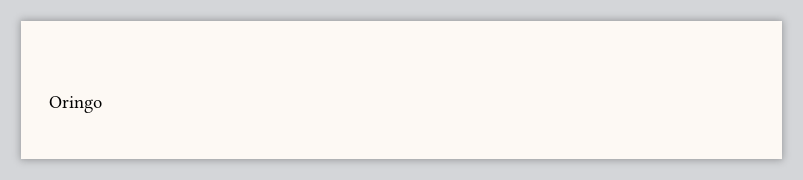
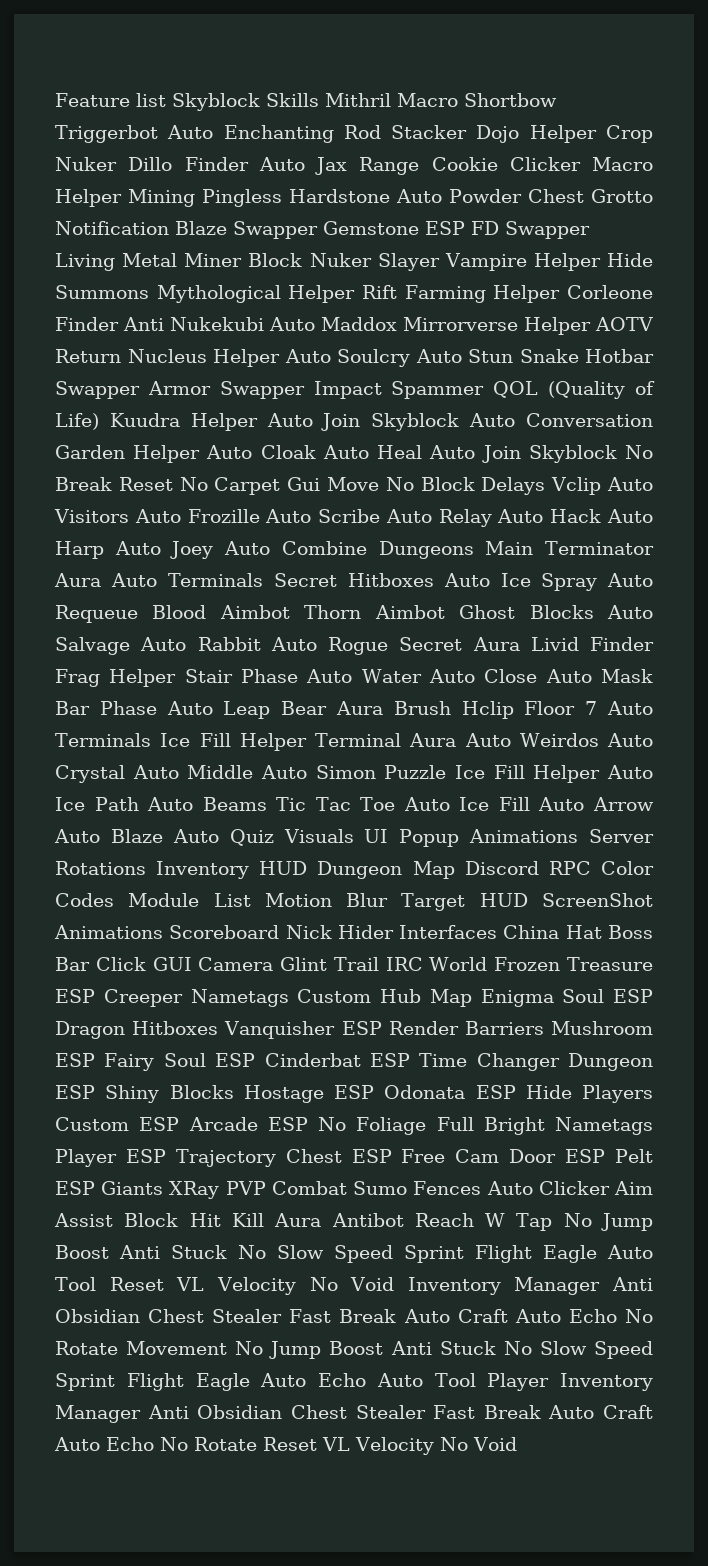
- Oringo
+ Feature list Skyblock Skills Mithril Macro Shortbow Triggerbot Auto Enchanting Rod Stacker Dojo Helper Crop Nuker Dillo Finder Auto Jax Range Cookie Clicker Macro Helper Mining Pingless Hardstone Auto Powder Chest Grotto Notification Blaze Swapper Gemstone ESP FD Swapper Living Metal Miner Block Nuker Slayer Vampire Helper Hide Summons Mythological Helper Rift Farming Helper Corleone Finder Anti Nukekubi Auto Maddox Mirrorverse Helper AOTV Return Nucleus Helper Auto Soulcry Auto Stun Snake Hotbar Swapper Armor Swapper Impact Spammer QOL (Quality of Life) Kuudra Helper Auto Join Skyblock Auto Conversation Garden Helper Auto Cloak Auto Heal Auto Join Skyblock No Break Reset No Carpet Gui Move No Block Delays Vclip Auto Visitors Auto Frozille Auto Scribe Auto Relay Auto Hack Auto Harp Auto Joey Auto Combine Dungeons Main Terminator Aura Auto Terminals Secret Hitboxes Auto Ice Spray Auto Requeue Blood Aimbot Thorn Aimbot Ghost Blocks Auto Salvage Auto Rabbit Auto Rogue Secret Aura Livid Finder Frag Helper Stair Phase Auto Water Auto Close Auto Mask Bar Phase Auto Leap Bear Aura Brush Hclip Floor 7 Auto Terminals Ice Fill Helper Terminal Aura Auto Weirdos Auto Crystal Auto Middle Auto Simon Puzzle Ice Fill Helper Auto Ice Path Auto Beams Tic Tac Toe Auto Ice Fill Auto Arrow Auto Blaze Auto Quiz Visuals UI Popup Animations Server Rotations Inventory HUD Dungeon Map Discord RPC Color Codes Module List Motion Blur Target HUD ScreenShot Animations Scoreboard Nick Hider Interfaces China Hat Boss Bar Click GUI Camera Glint Trail IRC World Frozen Treasure ESP Creeper Nametags Custom Hub Map Enigma Soul ESP Dragon Hitboxes Vanquisher ESP Render Barriers Mushroom ESP Fairy Soul ESP Cinderbat ESP Time Changer Dungeon ESP Shiny Blocks Hostage ESP Odonata ESP Hide Players Custom ESP Arcade ESP No Foliage Full Bright Nametags Player ESP Trajectory Chest ESP Free Cam Door ESP Pelt ESP Giants XRay PVP Combat Sumo Fences Auto Clicker Aim Assist Block Hit Kill Aura Antibot Reach W Tap No Jump Boost Anti Stuck No Slow Speed Sprint Flight Eagle Auto Tool Reset VL Velocity No Void Inventory Manager Anti Obsidian Chest Stealer Fast Break Auto Craft Auto Echo No Rotate Movement No Jump Boost Anti Stuck No Slow Speed Sprint Flight Eagle Auto Echo Auto Tool Player Inventory Manager Anti Obsidian Chest Stealer Fast Break Auto Craft Auto Echo No Rotate Reset VL Velocity No Void

